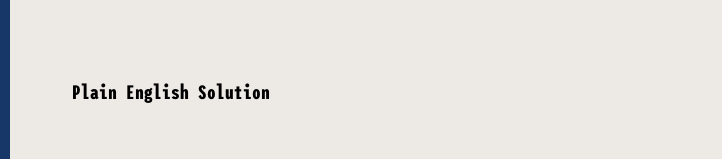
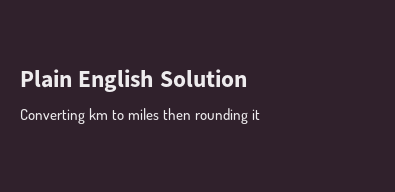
+ Converting km to miles then rounding it

